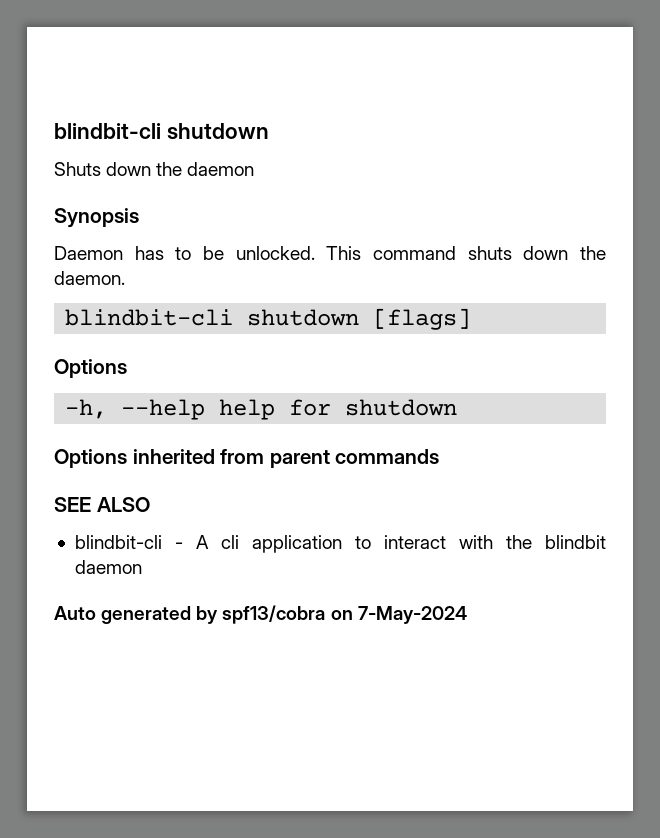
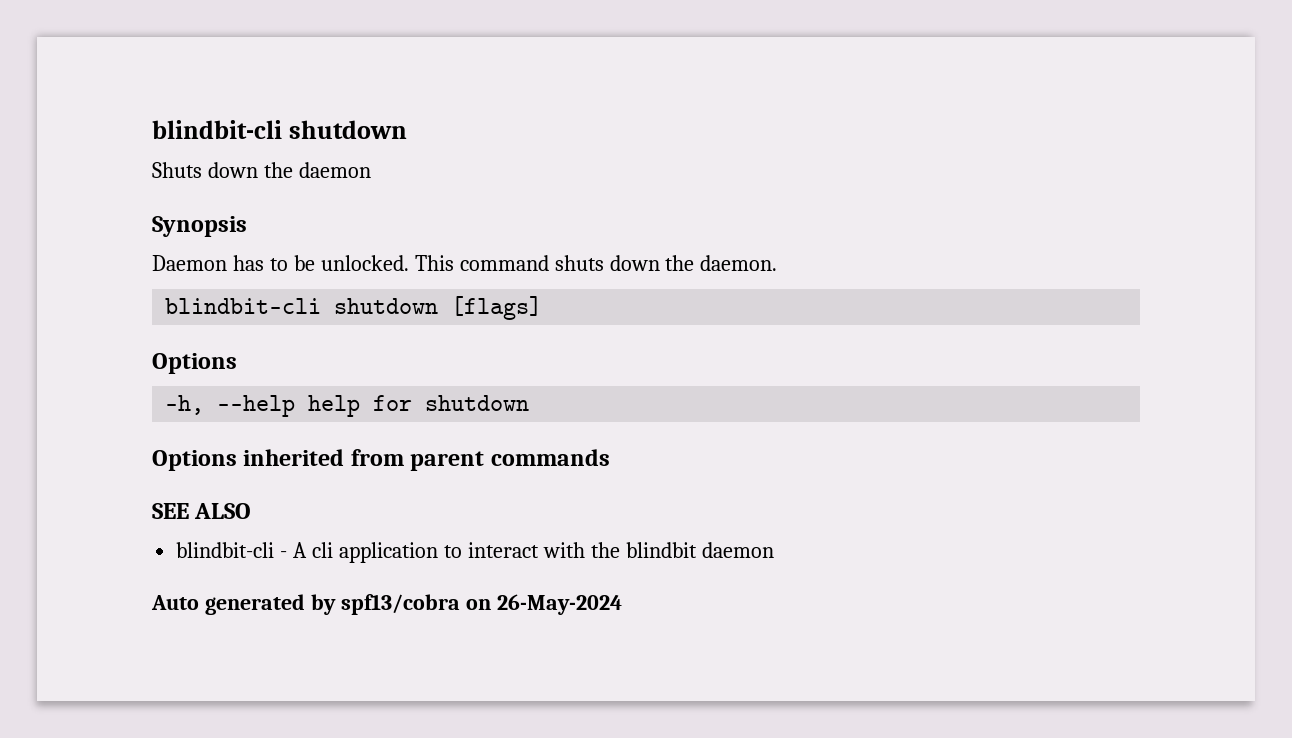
- Auto generated by spf13/cobra on 7-May-2024
+ Auto generated by spf13/cobra on 26-May-2024

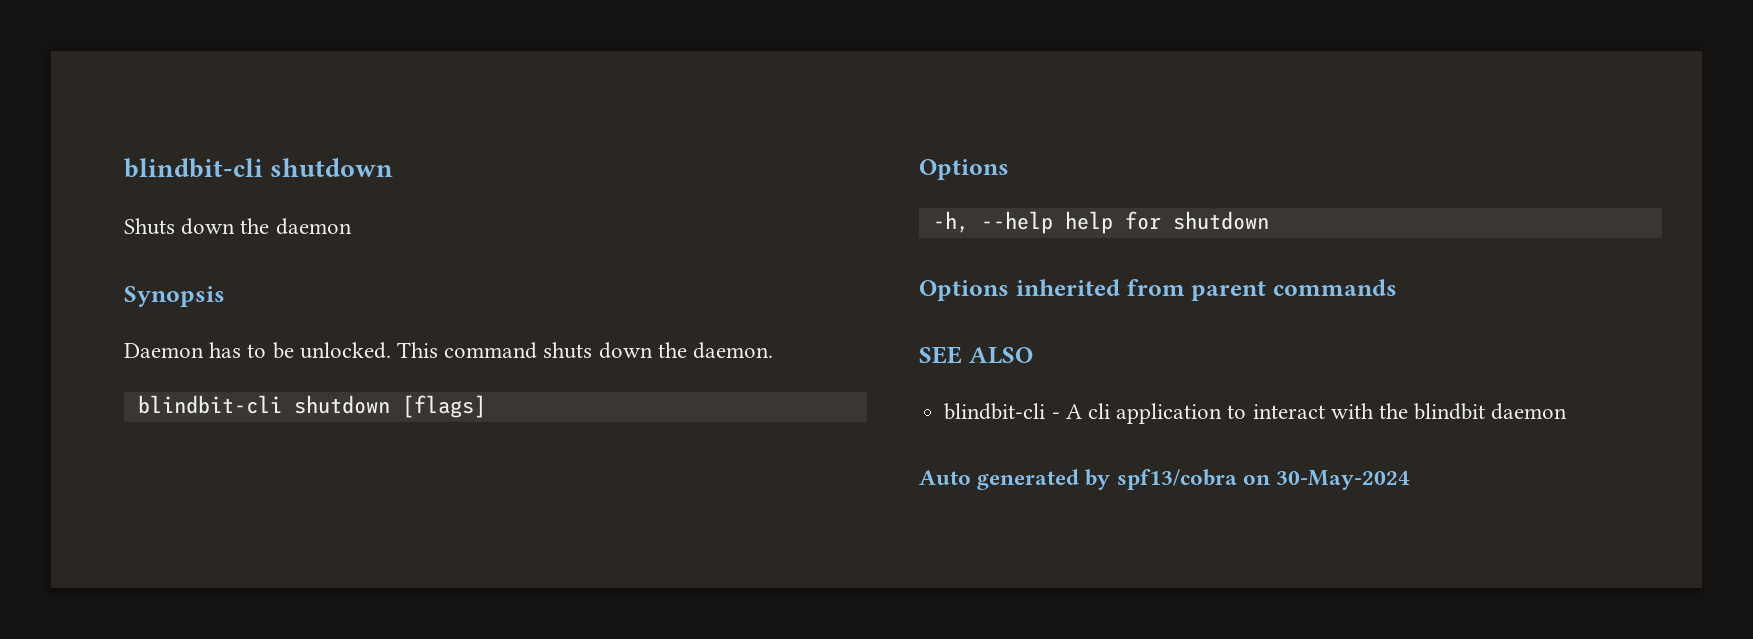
- Auto generated by spf13/cobra on 26-May-2024
+ Auto generated by spf13/cobra on 30-May-2024

